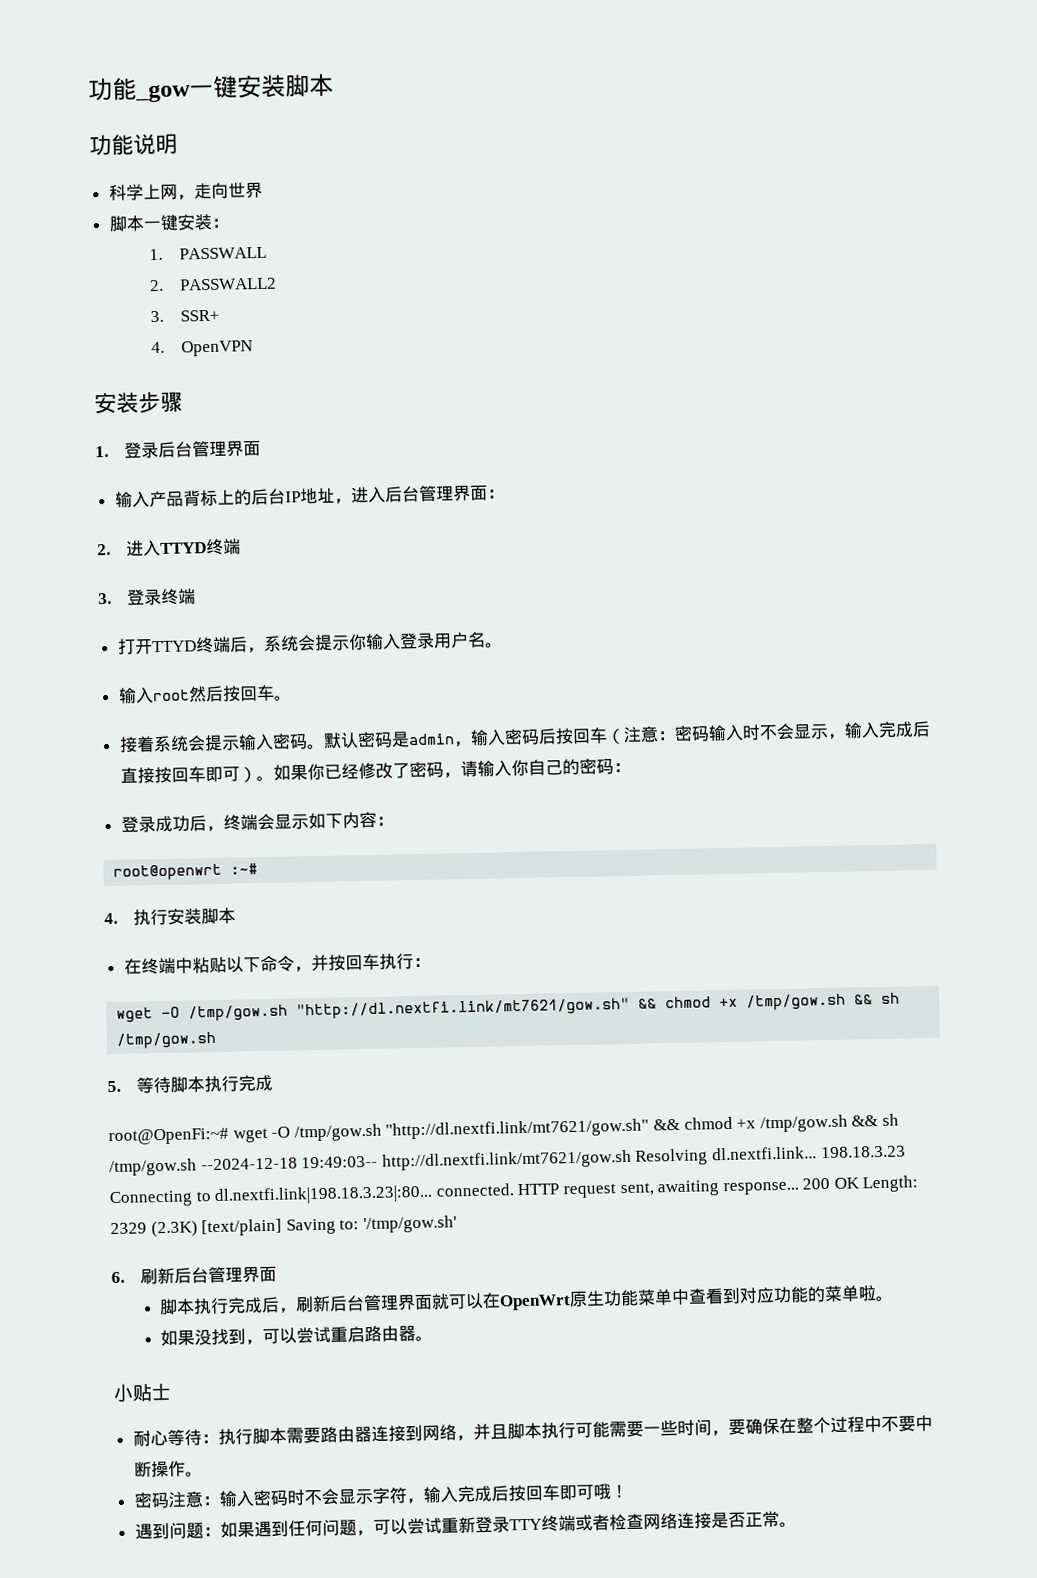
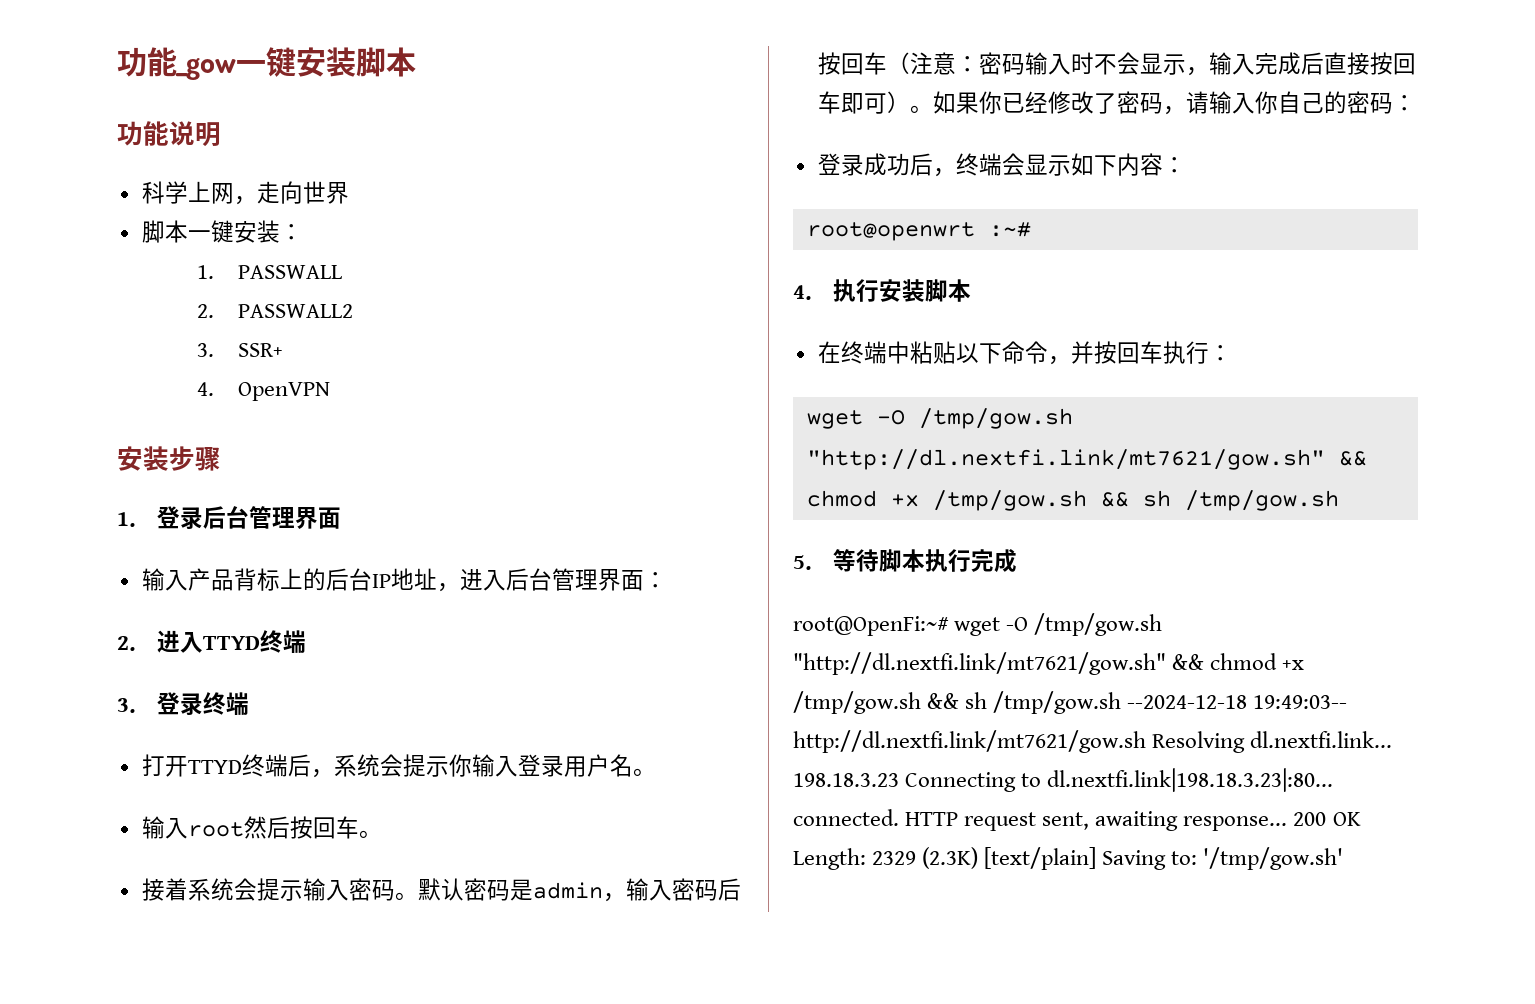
- 6.刷新后台管理界面
- 脚本执行完成后，刷新后台管理界面就可以在OpenWrt原生功能菜单中查看到对应功能的菜单啦。
- 如果没找到，可以尝试重启路由器。
- 小贴士
- 耐心等待：执行脚本需要路由器连接到网络，并且脚本执行可能需要一些时间，要确保在整个过程中不要中断操作。
- 密码注意：输入密码时不会显示字符，输入完成后按回车即可哦！
- 遇到问题：如果遇到任何问题，可以尝试重新登录TTY终端或者检查网络连接是否正常。

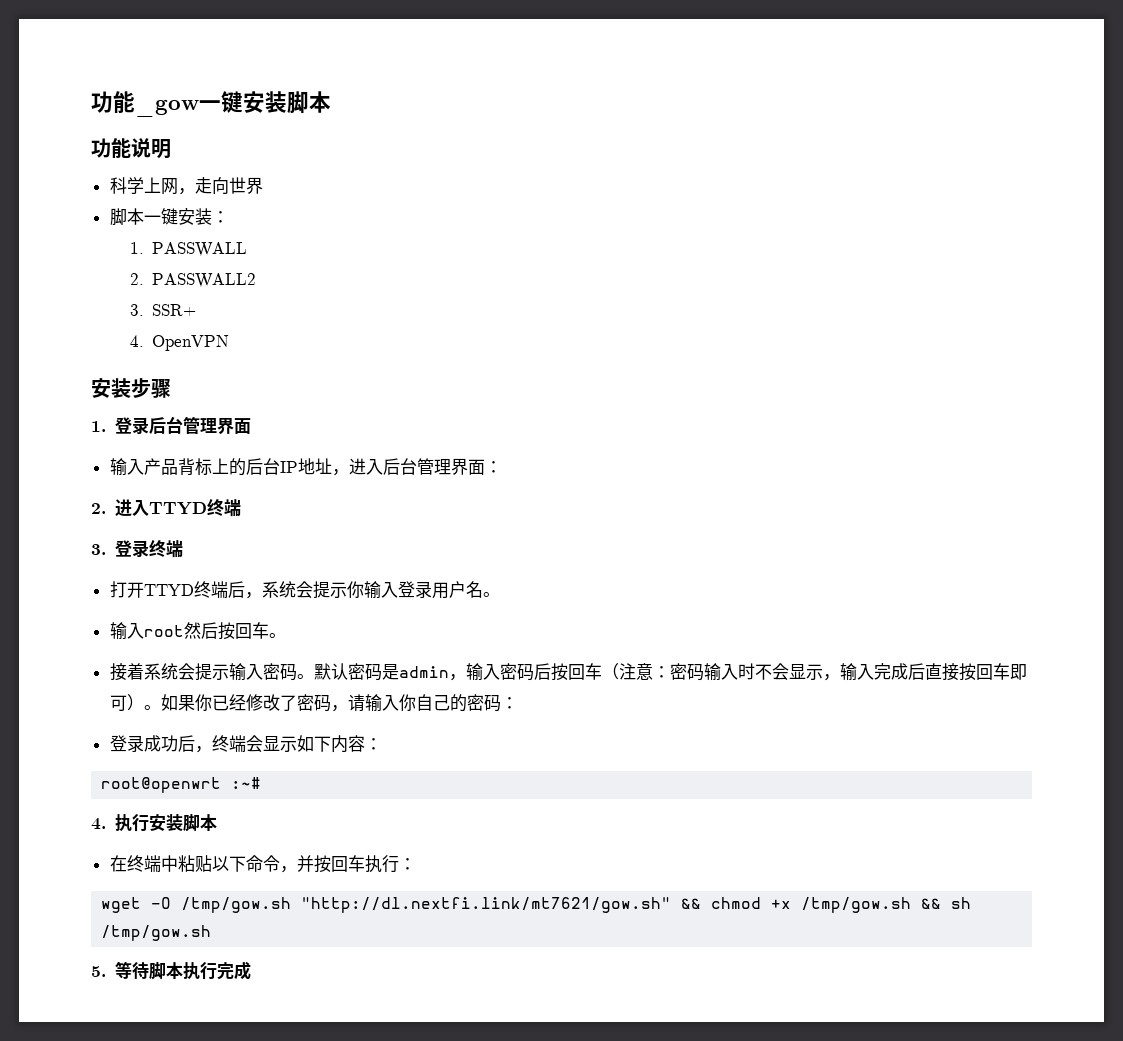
- root@OpenFi:~# wget -O /tmp/gow.sh "http://dl.nextfi.link/mt7621/gow.sh" && chmod +x /tmp/gow.sh && sh /tmp/gow.sh --2024-12-18 19:49:03-- http://dl.nextfi.link/mt7621/gow.sh Resolving dl.nextfi.link... 198.18.3.23 Connecting to dl.nextfi.link|198.18.3.23|:80... connected. HTTP request sent, awaiting response... 200 OK Length: 2329 (2.3K) [text/plain] Saving to: '/tmp/gow.sh'

